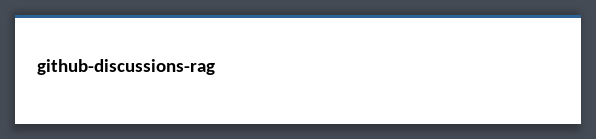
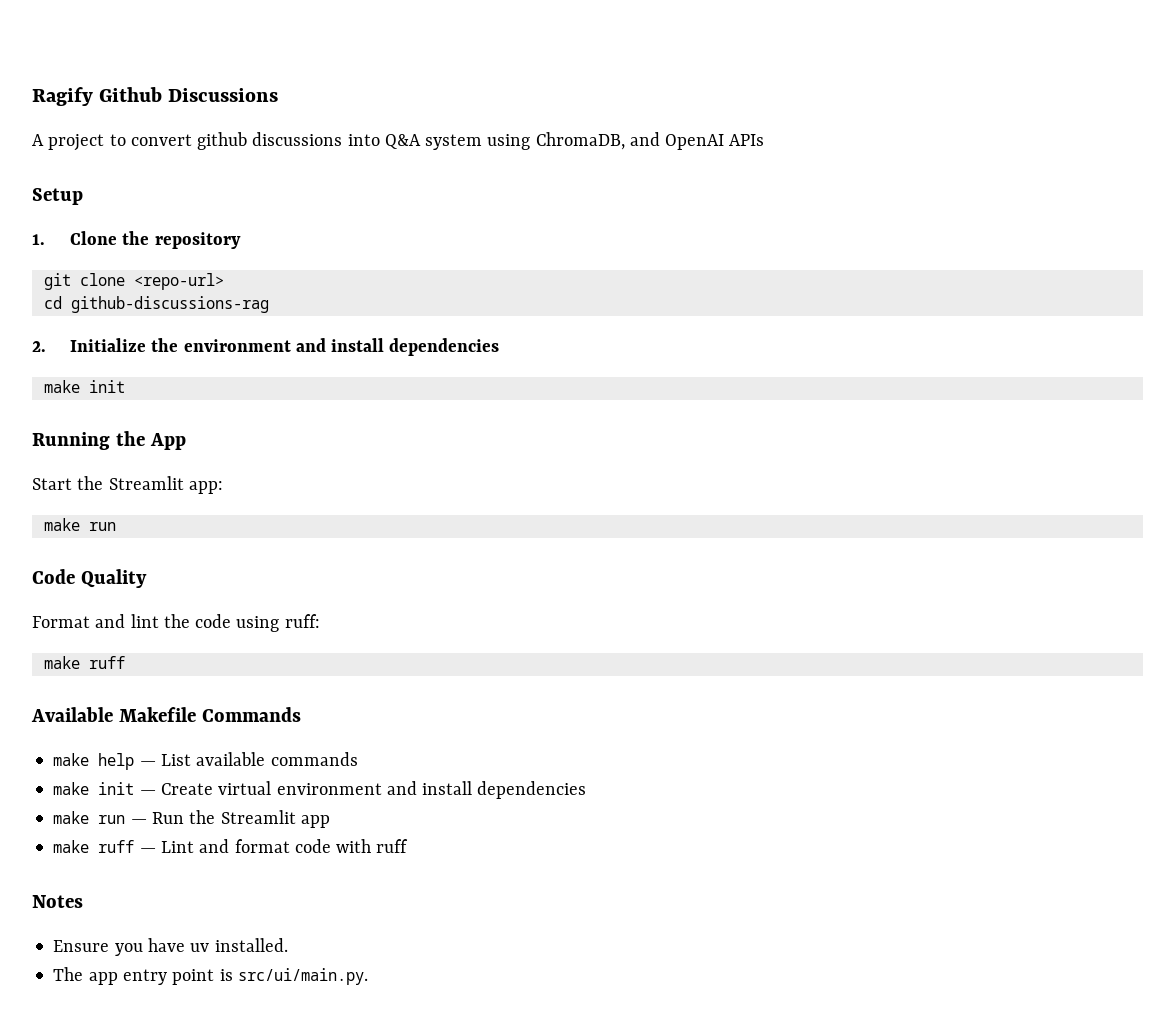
- github-discussions-rag
+ Ragify Github Discussions
+ A project to convert github discussions into Q&A system using ChromaDB, and OpenAI APIs
+ Setup
+ 1. Clone the repository
+ git clone <repo-url>
+ cd github-discussions-rag
+ 2. Initialize the environment and install dependencies
+ make init
+ Running the App
+ Start the Streamlit app:
+ make run
+ Code Quality
+ Format and lint the code using ruff:
+ make ruff
+ Available Makefile Commands
+ make help — List available commands
+ make init — Create virtual environment and install dependencies
+ make run — Run the Streamlit app
+ make ruff — Lint and format code with ruff
+ Notes
+ Ensure you have uv installed.
+ The app entry point is src/ui/main.py.

